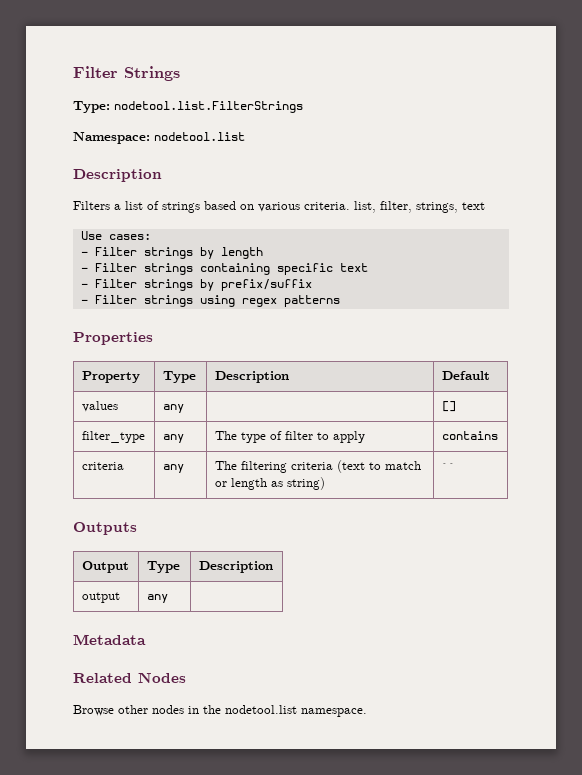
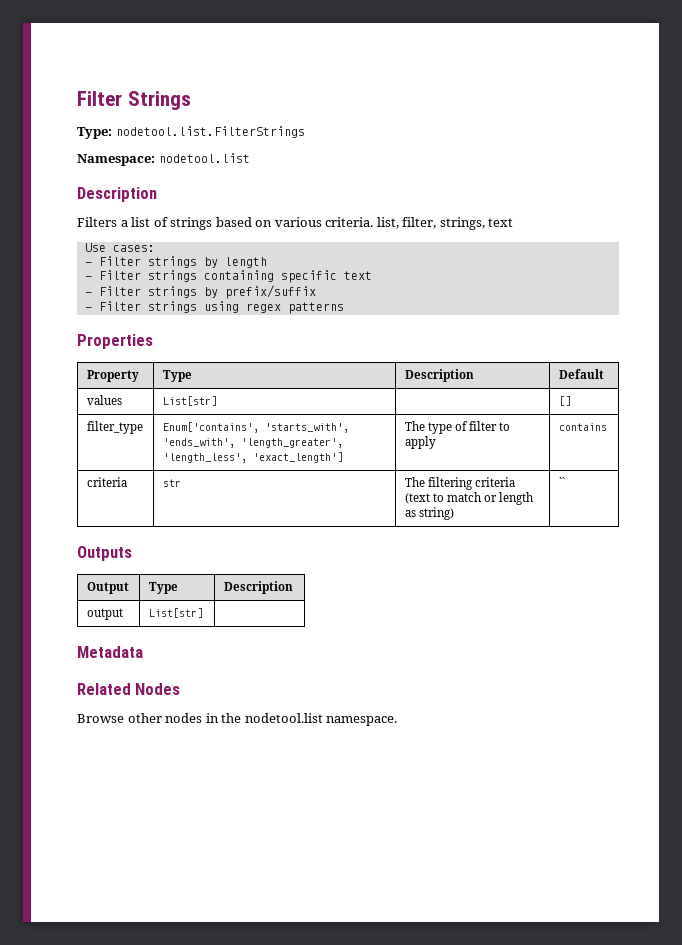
- values | any | | []
+ values | List[str] | | []
- filter_type | any | The type of filter to apply | contains
+ filter_type | Enum['contains', 'starts_with', 'ends_with', 'length_greater', 'length_less', 'exact_length'] | The type of filter to apply | contains
- criteria | any | The filtering criteria (text to match or length as string) | ``
+ criteria | str | The filtering criteria (text to match or length as string) | ``
- output | any |
+ output | List[str] |

